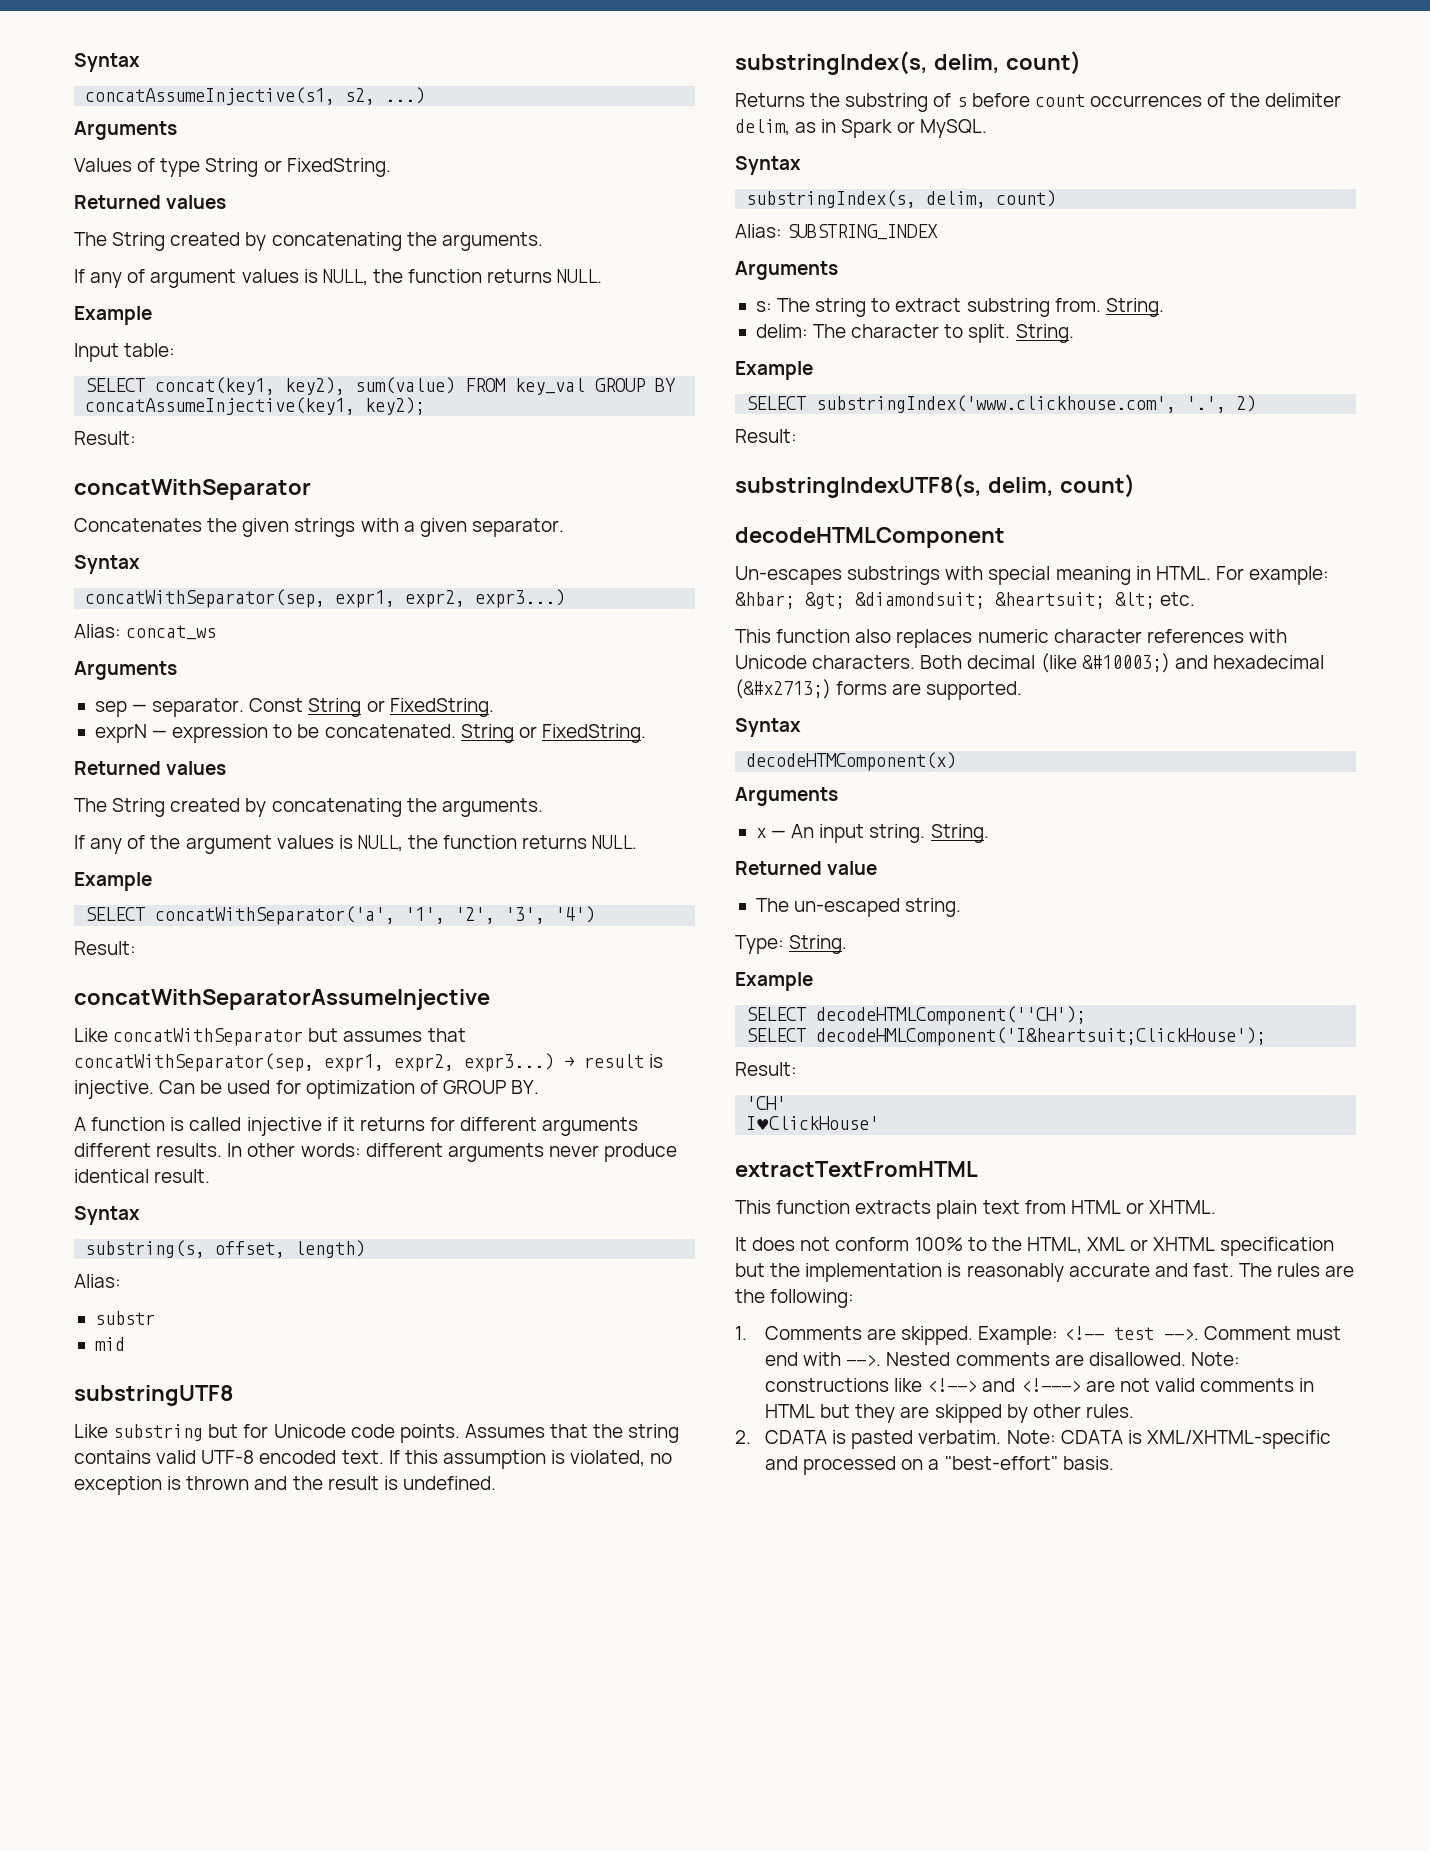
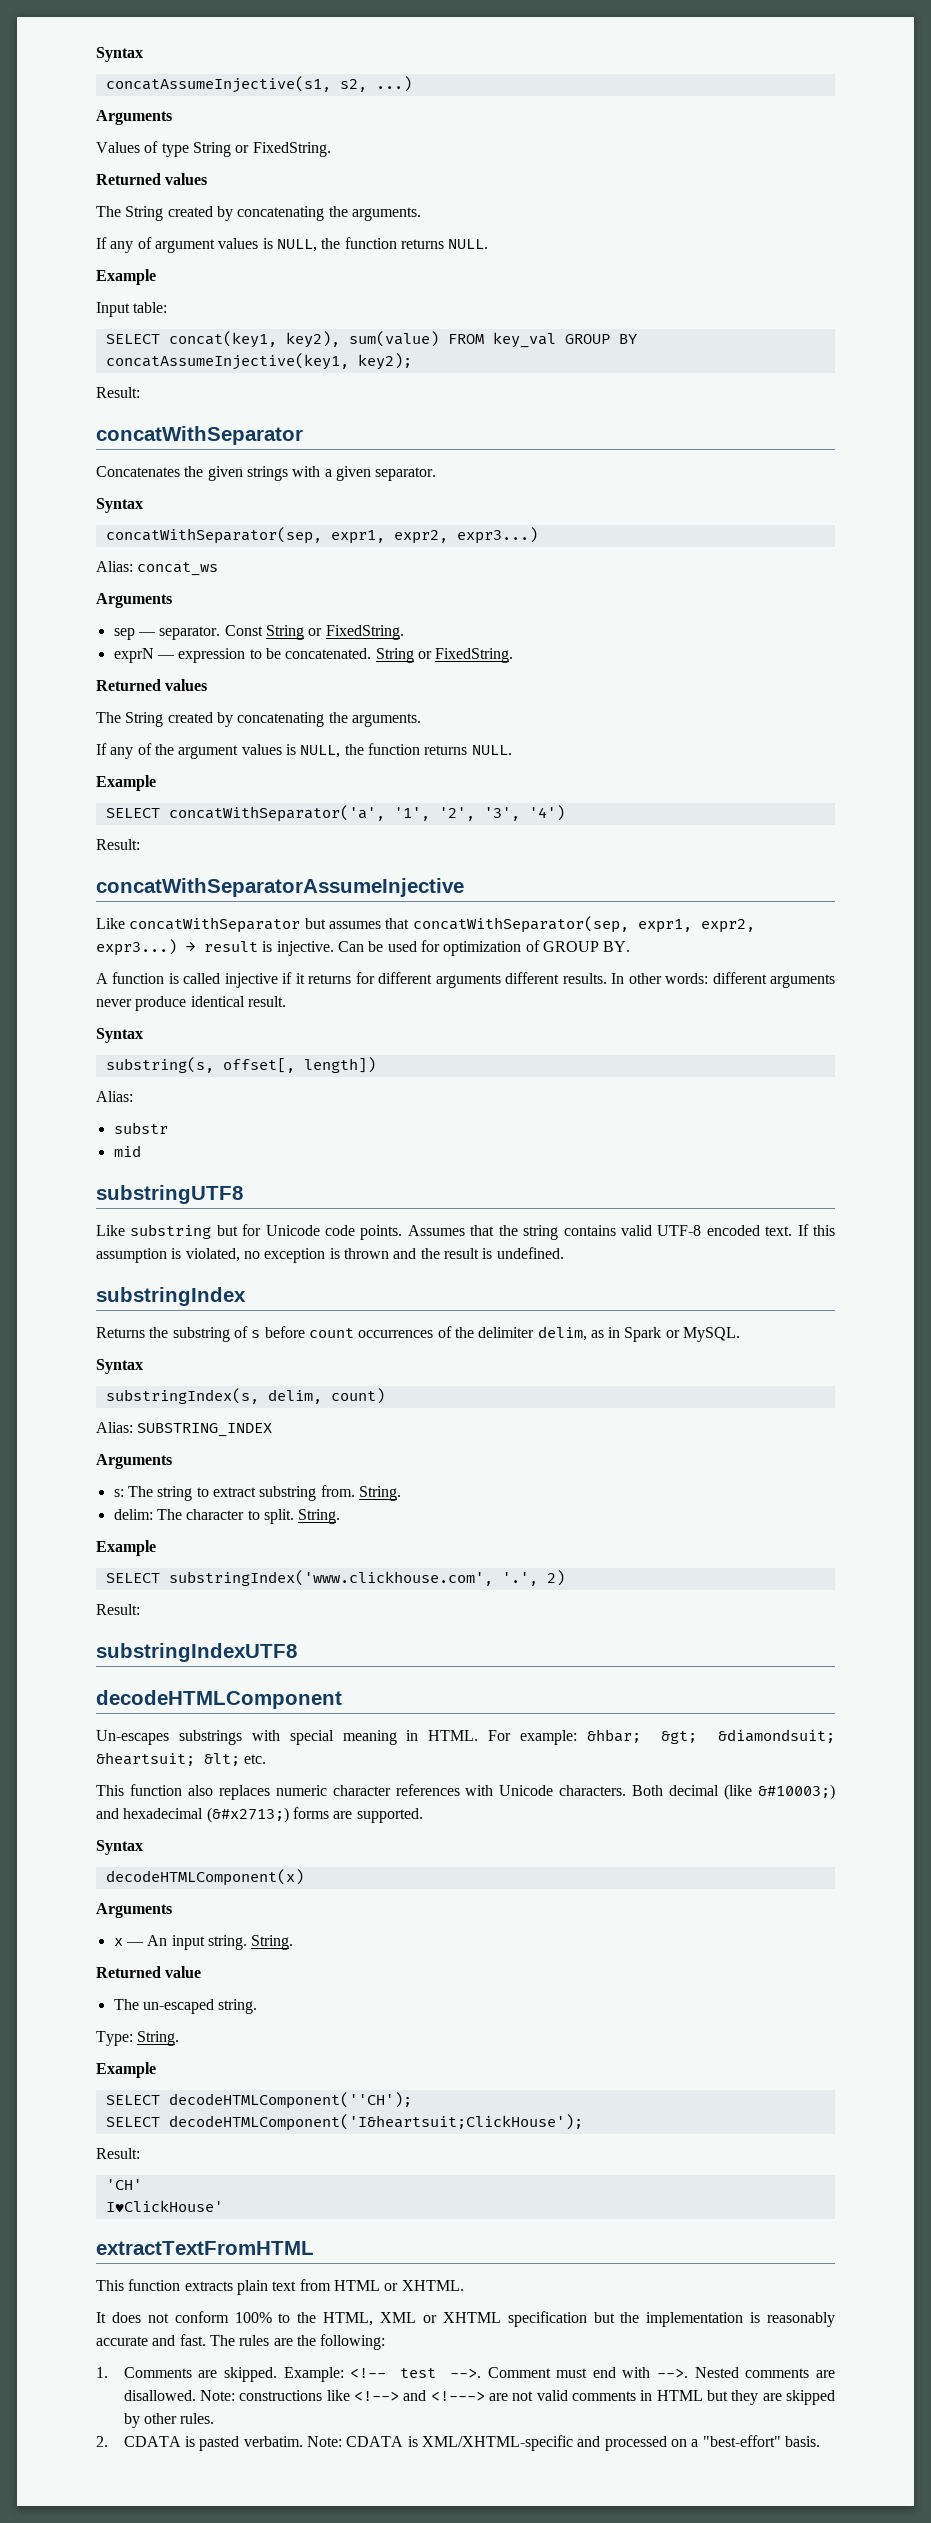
- substring(s, offset, length)
+ substring(s, offset[, length])
  If this assumption is violated, no exception is thrown and the result is undefined.
- substringIndex(s, delim, count)
+ substringIndex
- substringIndexUTF8(s, delim, count)
+ substringIndexUTF8
- decodeHTMComponent(x)
+ decodeHTMLComponent(x)
- SELECT decodeHMLComponent('I&heartsuit;ClickHouse');
+ SELECT decodeHTMLComponent('I&heartsuit;ClickHouse');

